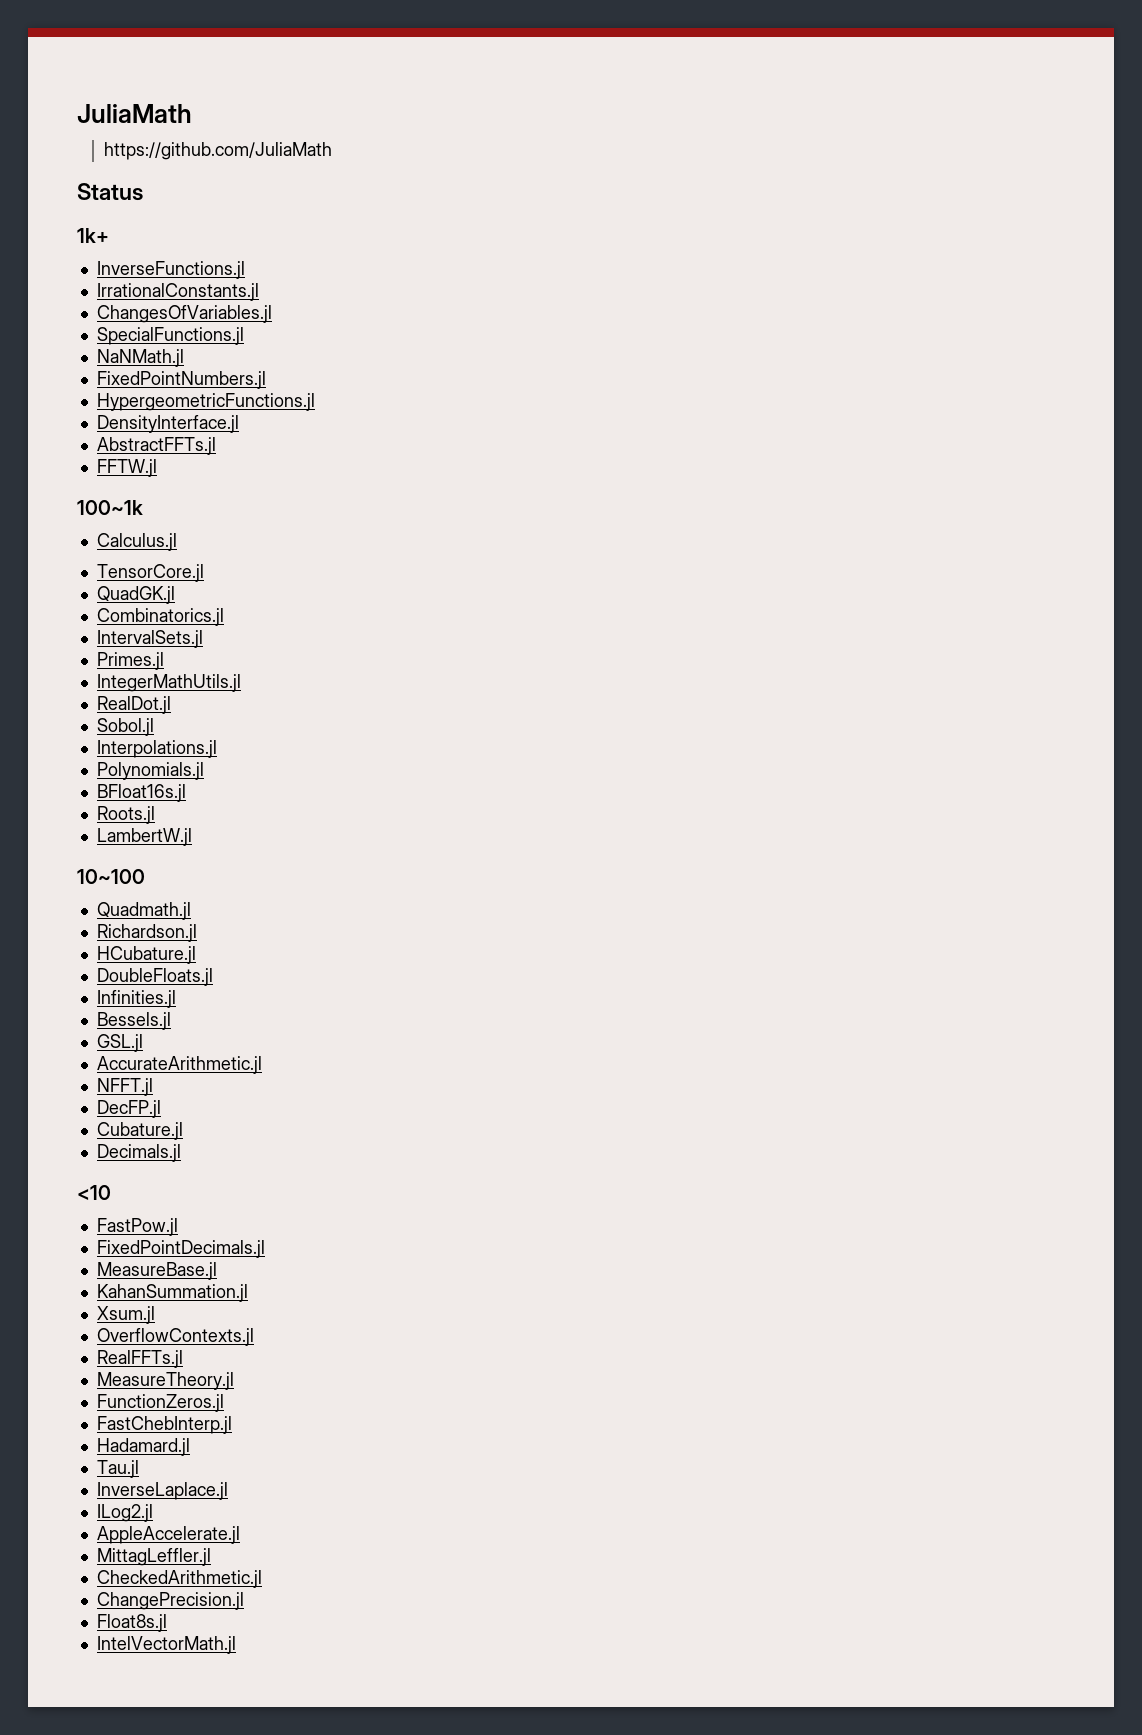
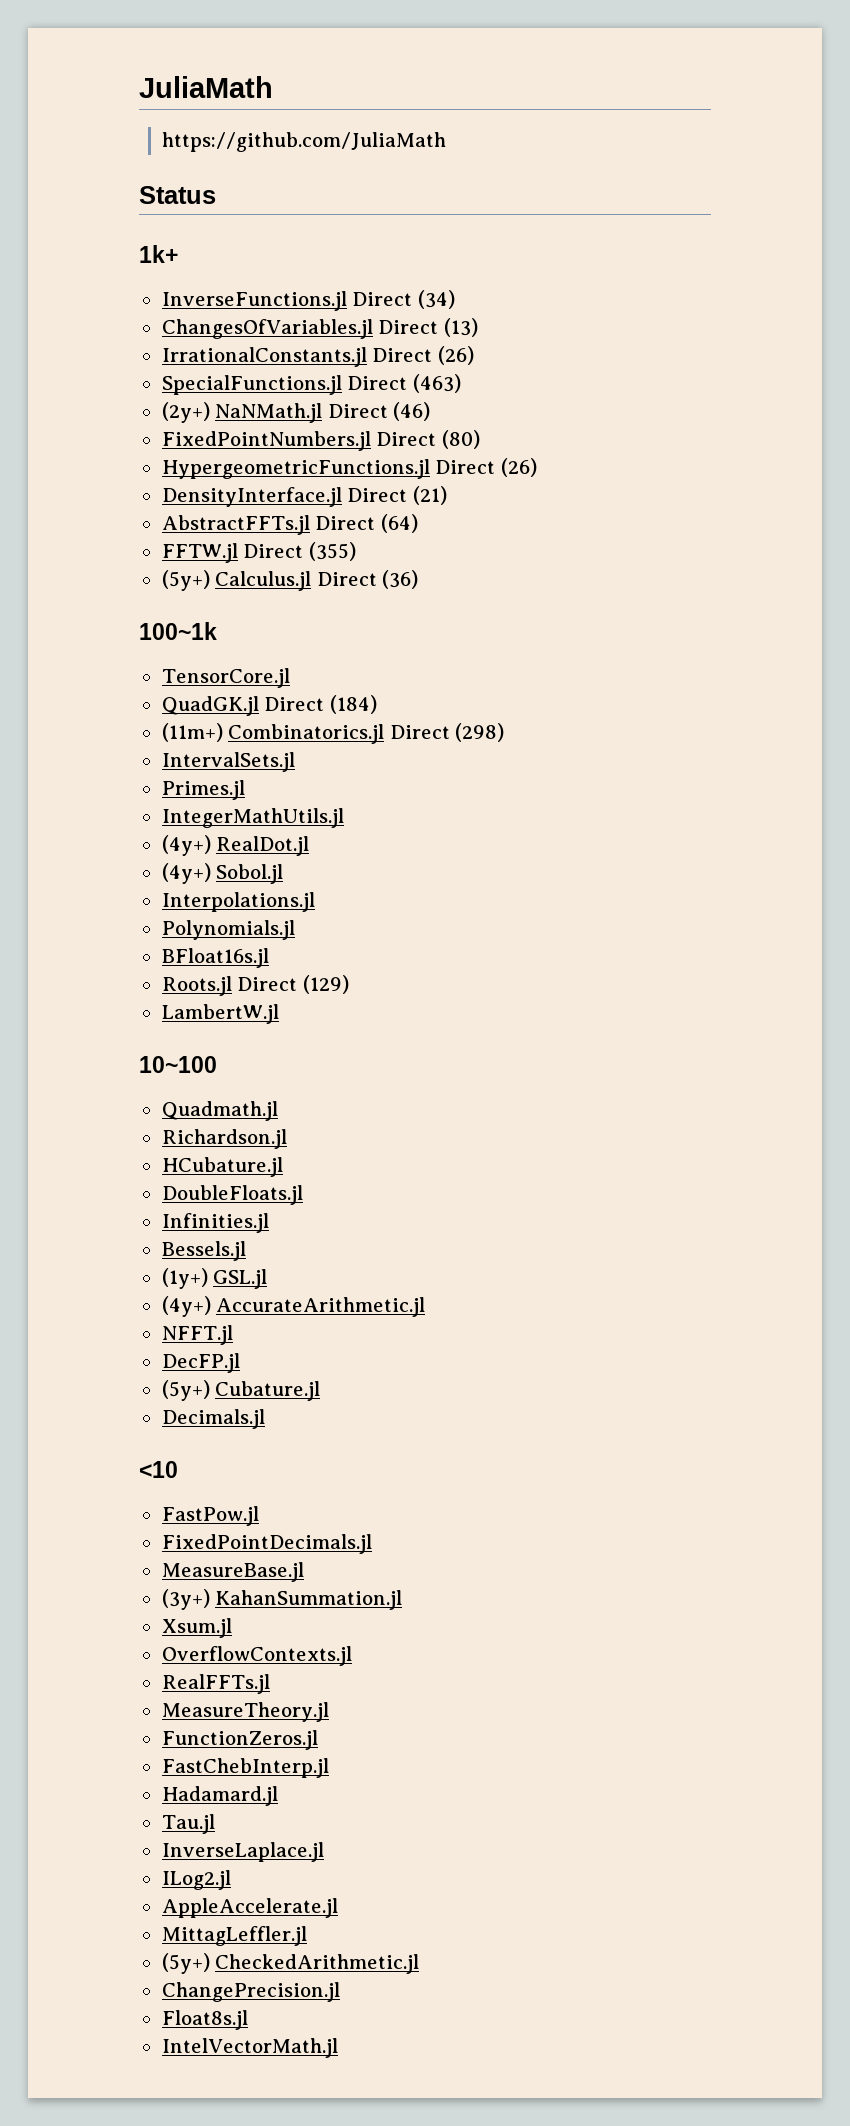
- InverseFunctions.jl
+ InverseFunctions.jl Direct (34)
+ ChangesOfVariables.jl Direct (13)
- IrrationalConstants.jl
- ChangesOfVariables.jl
+ IrrationalConstants.jl Direct (26)
- SpecialFunctions.jl
- NaNMath.jl
+ SpecialFunctions.jl Direct (463)
+ (2y+) NaNMath.jl Direct (46)
- FixedPointNumbers.jl
+ FixedPointNumbers.jl Direct (80)
- HypergeometricFunctions.jl
+ HypergeometricFunctions.jl Direct (26)
- DensityInterface.jl
+ DensityInterface.jl Direct (21)
- AbstractFFTs.jl
+ AbstractFFTs.jl Direct (64)
- FFTW.jl
+ FFTW.jl Direct (355)
+ (5y+) Calculus.jl Direct (36)
- Calculus.jl
- QuadGK.jl
- Combinatorics.jl
+ QuadGK.jl Direct (184)
+ (11m+) Combinatorics.jl Direct (298)
- RealDot.jl
+ (4y+) RealDot.jl
- Sobol.jl
+ (4y+) Sobol.jl
- Roots.jl
+ Roots.jl Direct (129)
- GSL.jl
+ (1y+) GSL.jl
- AccurateArithmetic.jl
+ (4y+) AccurateArithmetic.jl
- Cubature.jl
+ (5y+) Cubature.jl
- KahanSummation.jl
+ (3y+) KahanSummation.jl
- CheckedArithmetic.jl
+ (5y+) CheckedArithmetic.jl

